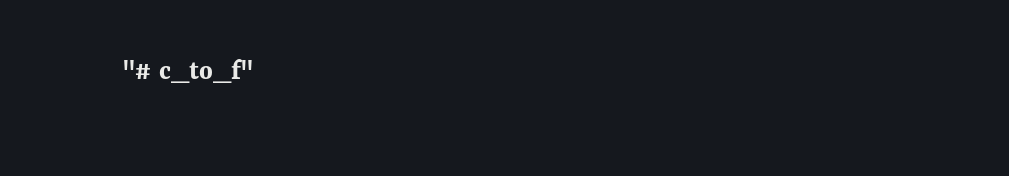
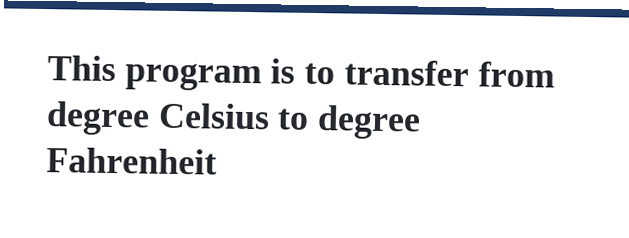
- "# c_to_f"
+ This program is to transfer from degree Celsius to degree Fahrenheit

